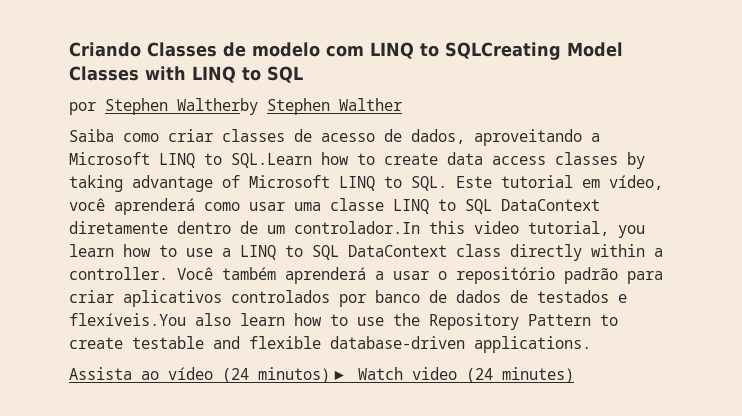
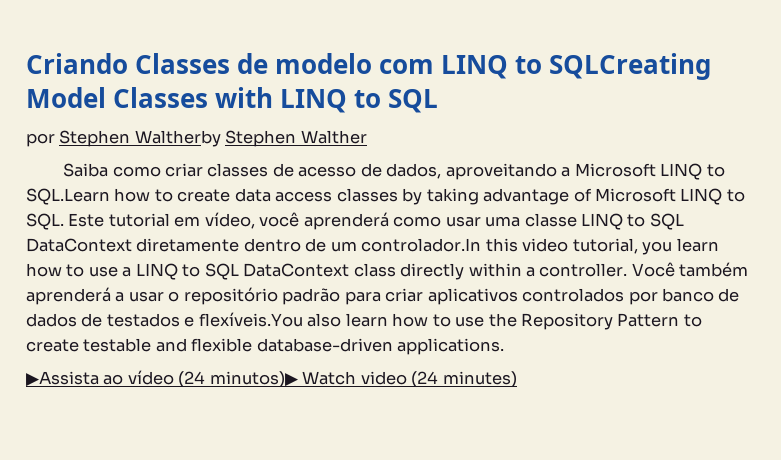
- Assista ao vídeo (24 minutos)▶ Watch video (24 minutes)
+ ▶Assista ao vídeo (24 minutos)▶ Watch video (24 minutes)

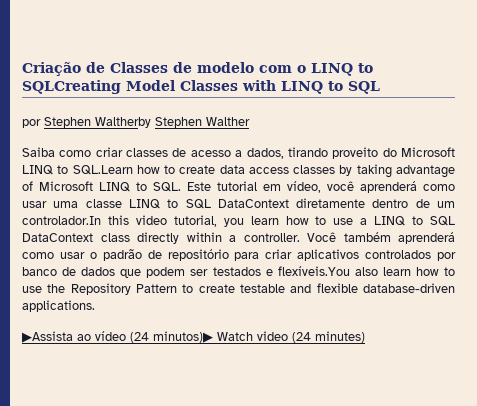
- Criando Classes de modelo com LINQ to SQLCreating Model Classes with LINQ to SQL
+ Criação de Classes de modelo com o LINQ to SQLCreating Model Classes with LINQ to SQL
- Saiba como criar classes de acesso de dados, aproveitando a Microsoft LINQ to SQL.Learn how to create data access classes by taking advantage of Microsoft LINQ to SQL. Este tutorial em vídeo, você aprenderá como usar uma classe LINQ to SQL DataContext diretamente dentro de um controlador.In this video tutorial, you learn how to use a LINQ to SQL DataContext class directly within a controller.
+ Saiba como criar classes de acesso a dados, tirando proveito do Microsoft LINQ to SQL.Learn how to create data access classes by taking advantage of Microsoft LINQ to SQL. Este tutorial em vídeo, você aprenderá como usar uma classe LINQ to SQL DataContext diretamente dentro de um controlador.In this video tutorial, you learn how to use a LINQ to SQL DataContext class directly within a controller.
- Você também aprenderá a usar o repositório padrão para criar aplicativos controlados por banco de dados de testados e flexíveis.You also learn how to use the Repository Pattern to create testable and flexible database-driven applications.
+ Você também aprenderá como usar o padrão de repositório para criar aplicativos controlados por banco de dados que podem ser testados e flexíveis.You also learn how to use the Repository Pattern to create testable and flexible database-driven applications.

